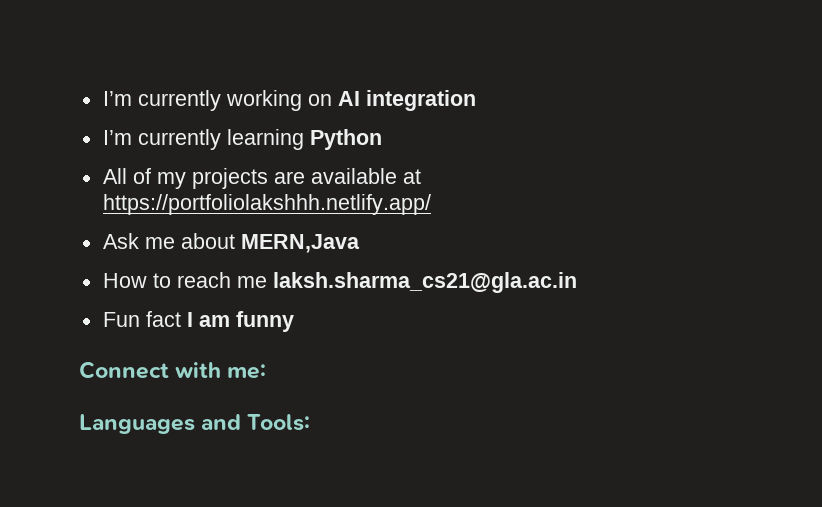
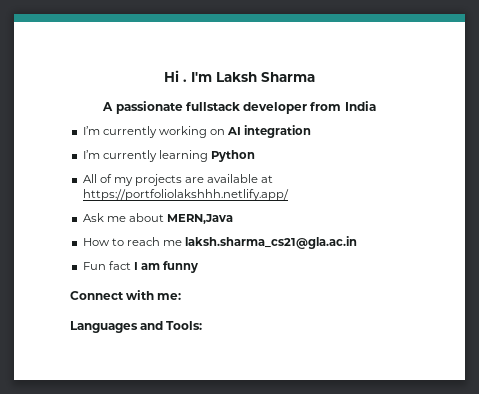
+ Hi . I'm Laksh Sharma
+ A passionate fullstack developer from India

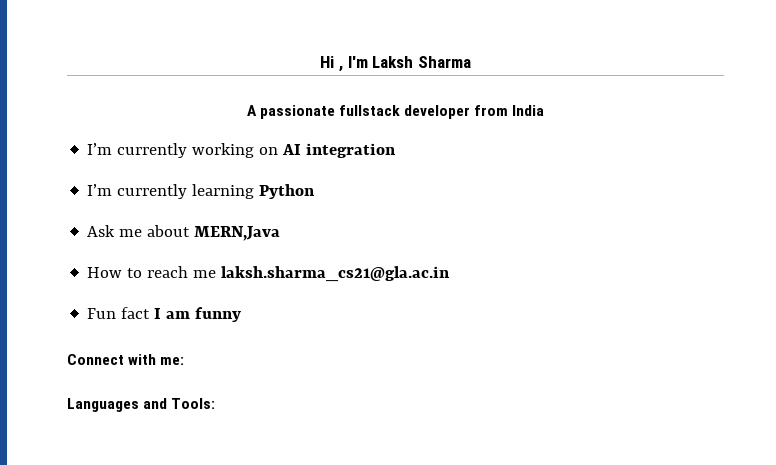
- Hi . I'm Laksh Sharma
+ Hi , I'm Laksh Sharma
- All of my projects are available at https://portfoliolakshhh.netlify.app/

